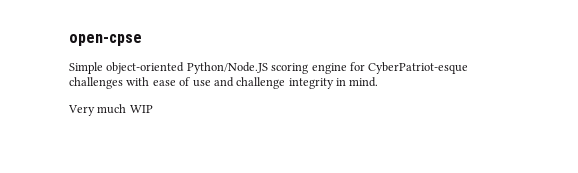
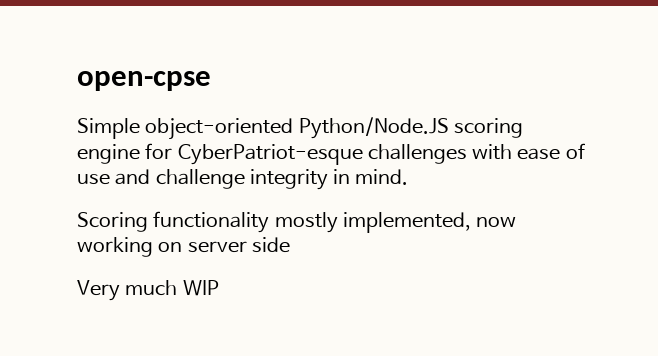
+ Scoring functionality mostly implemented, now working on server side

